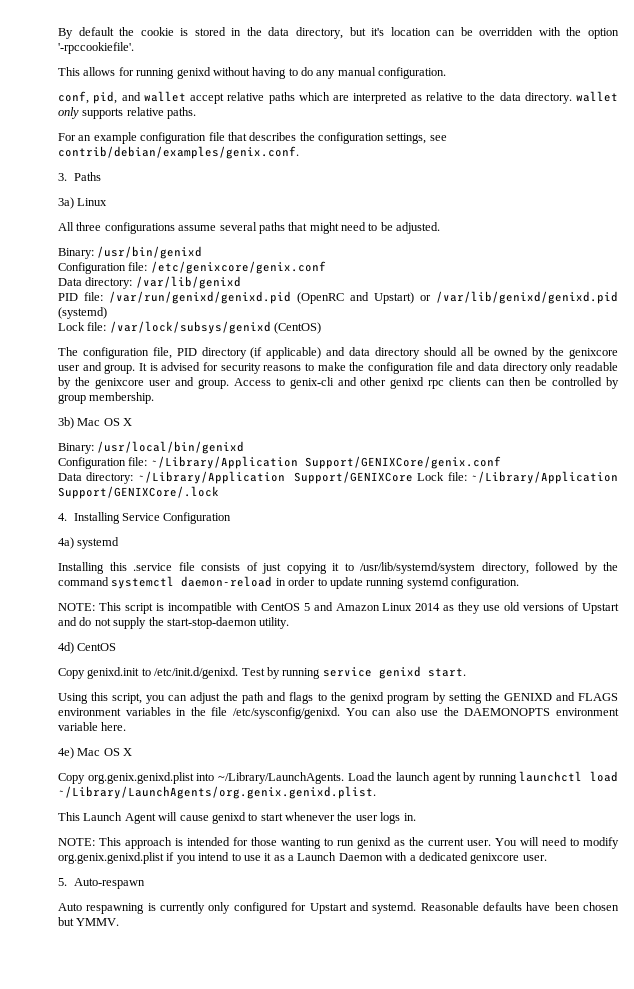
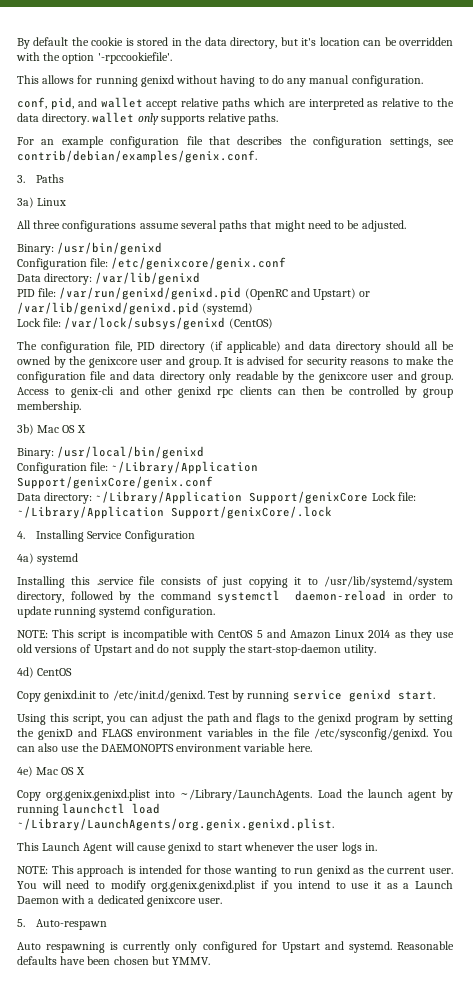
- Configuration file: ~/Library/Application Support/GENIXCore/genix.conf
+ Configuration file: ~/Library/Application Support/genixCore/genix.conf
- Data directory: ~/Library/Application Support/GENIXCore Lock file: ~/Library/Application Support/GENIXCore/.lock
+ Data directory: ~/Library/Application Support/genixCore Lock file: ~/Library/Application Support/genixCore/.lock
- Using this script, you can adjust the path and flags to the genixd program by setting the GENIXD and FLAGS environment variables in the file /etc/sysconfig/genixd.
+ Using this script, you can adjust the path and flags to the genixd program by setting the genixD and FLAGS environment variables in the file /etc/sysconfig/genixd.

